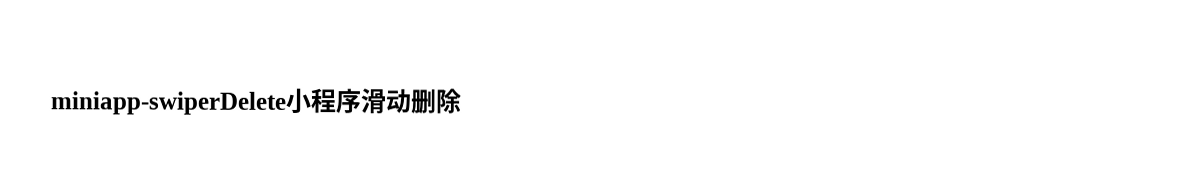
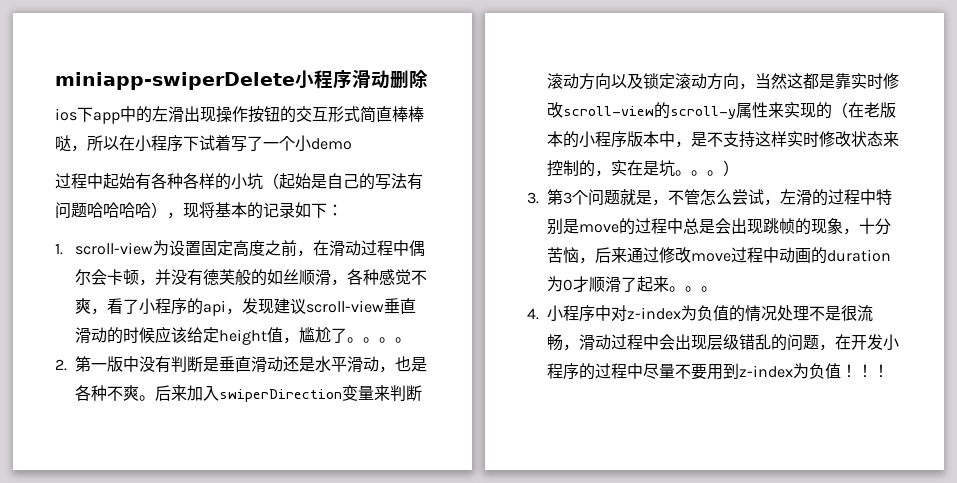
+ ios下app中的左滑出现操作按钮的交互形式简直棒棒哒，所以在小程序下试着写了一个小demo
+ 过程中起始有各种各样的小坑（起始是自己的写法有问题哈哈哈哈），现将基本的记录如下：
+ 1. scroll-view为设置固定高度之前，在滑动过程中偶尔会卡顿，并没有德芙般的如丝顺滑，各种感觉不爽，看了小程序的api，发现建议scroll-view垂直滑动的时候应该给定height值，尴尬了。。。。
+ 2.第一版中没有判断是垂直滑动还是水平滑动，也是各种不爽。后来加入swiperDirection变量来判断滚动方向以及锁定滚动方向，当然这都是靠实时修改scroll-view的scroll-y属性来实现的（在老版本的小程序版本中，是不支持这样实时修改状态来控制的，实在是坑。。。）
+ 3.第3个问题就是，不管怎么尝试，左滑的过程中特别是move的过程中总是会出现跳帧的现象，十分苦恼，后来通过修改move过程中动画的duration为0才顺滑了起来。。。
+ 4.小程序中对z-index为负值的情况处理不是很流畅，滑动过程中会出现层级错乱的问题，在开发小程序的过程中尽量不要用到z-index为负值！！！

